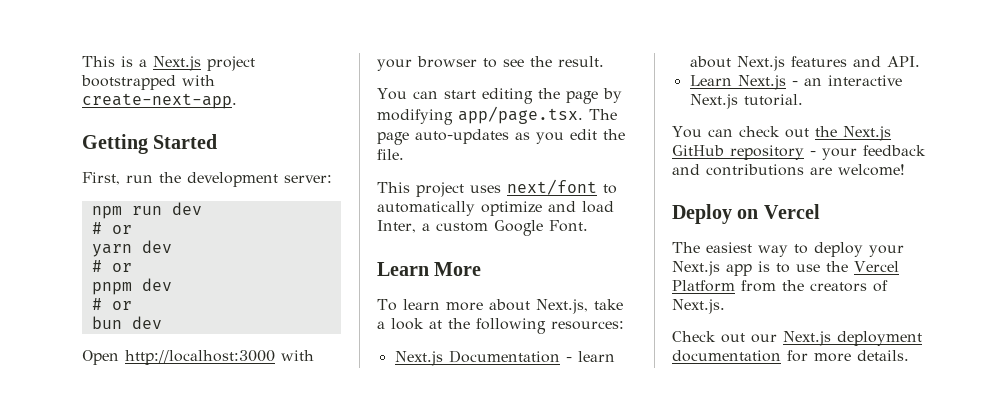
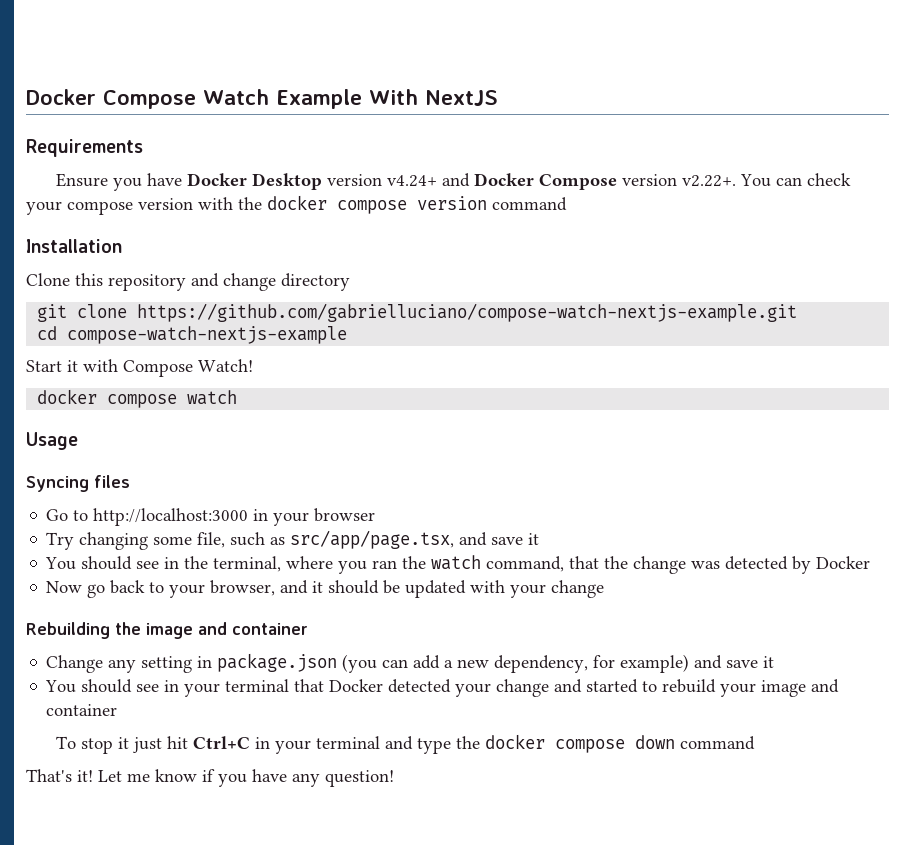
- This is a Next.js project bootstrapped with create-next-app.
- Getting Started
- First, run the development server:
- npm run dev
- # or
- yarn dev
- # or
- pnpm dev
- # or
- bun dev
- Open http://localhost:3000 with your browser to see the result.
- You can start editing the page by modifying app/page.tsx. The page auto-updates as you edit the file.
- This project uses next/font to automatically optimize and load Inter, a custom Google Font.
- Learn More
- To learn more about Next.js, take a look at the following resources:
- Next.js Documentation - learn about Next.js features and API.
- Learn Next.js - an interactive Next.js tutorial.
- You can check out the Next.js GitHub repository - your feedback and contributions are welcome!
- Deploy on Vercel
- The easiest way to deploy your Next.js app is to use the Vercel Platform from the creators of Next.js.
- Check out our Next.js deployment documentation for more details.
+ Docker Compose Watch Example With NextJS
+ Requirements
+ Ensure you have Docker Desktop version v4.24+ and Docker Compose version v2.22+. You can check your compose version with the docker compose version command
+ Installation
+ Clone this repository and change directory
+ git clone https://github.com/gabrielluciano/compose-watch-nextjs-example.git
+ cd compose-watch-nextjs-example
+ Start it with Compose Watch!
+ docker compose watch
+ Usage
+ Syncing files
+ Go to http://localhost:3000 in your browser
+ Try changing some file, such as src/app/page.tsx, and save it
+ You should see in the terminal, where you ran the watch command, that the change was detected by Docker
+ Now go back to your browser, and it should be updated with your change
+ Rebuilding the image and container
+ Change any setting in package.json (you can add a new dependency, for example) and save it
+ You should see in your terminal that Docker detected your change and started to rebuild your image and container
+ To stop it just hit Ctrl+C in your terminal and type the docker compose down command
+ That's it! Let me know if you have any question!

